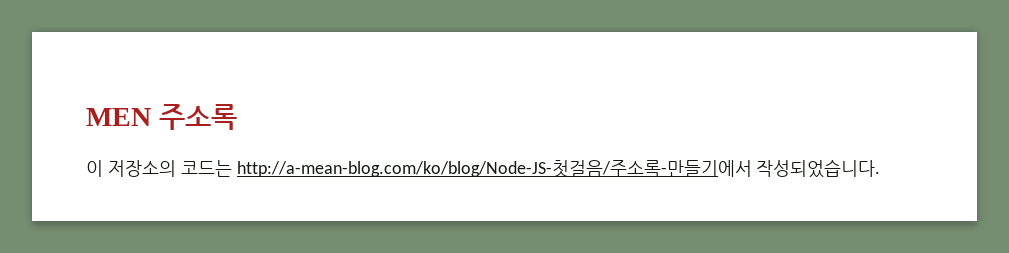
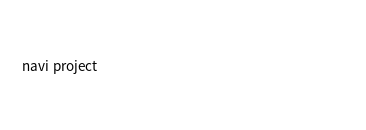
- MEN 주소록
- 이 저장소의 코드는 http://a-mean-blog.com/ko/blog/Node-JS-첫걸음/주소록-만들기에서 작성되었습니다.
+ navi project

